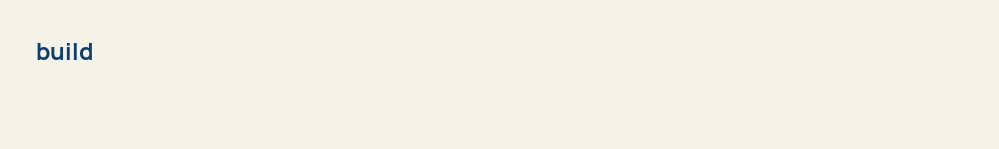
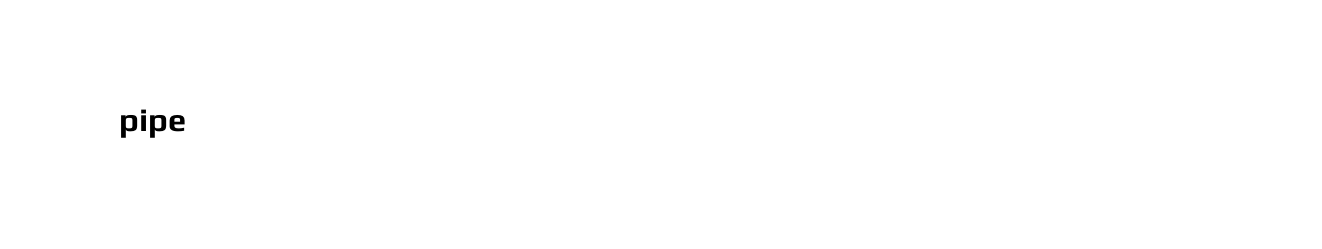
- build
+ pipe

